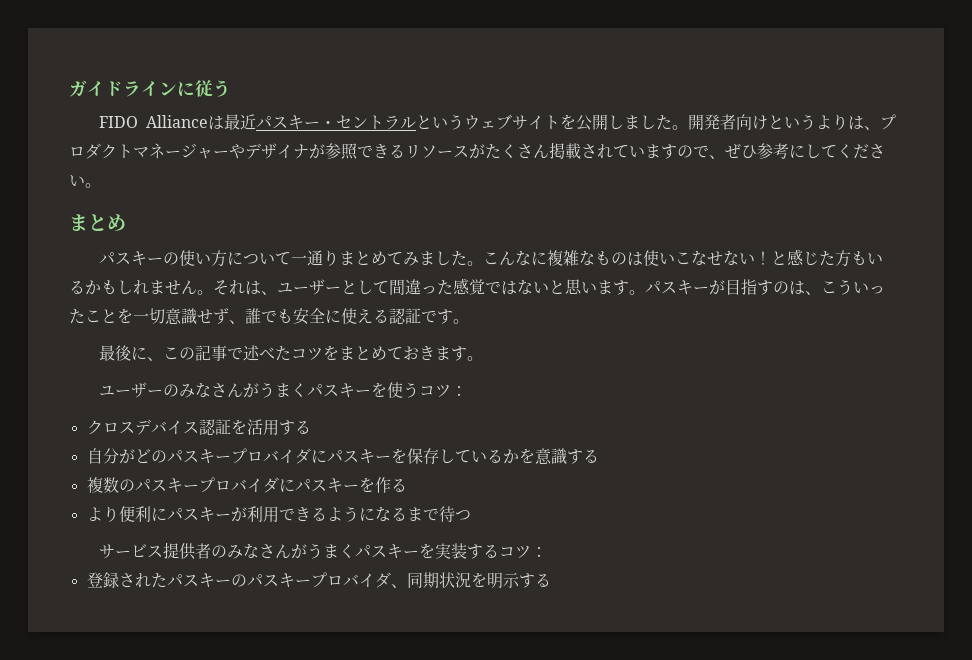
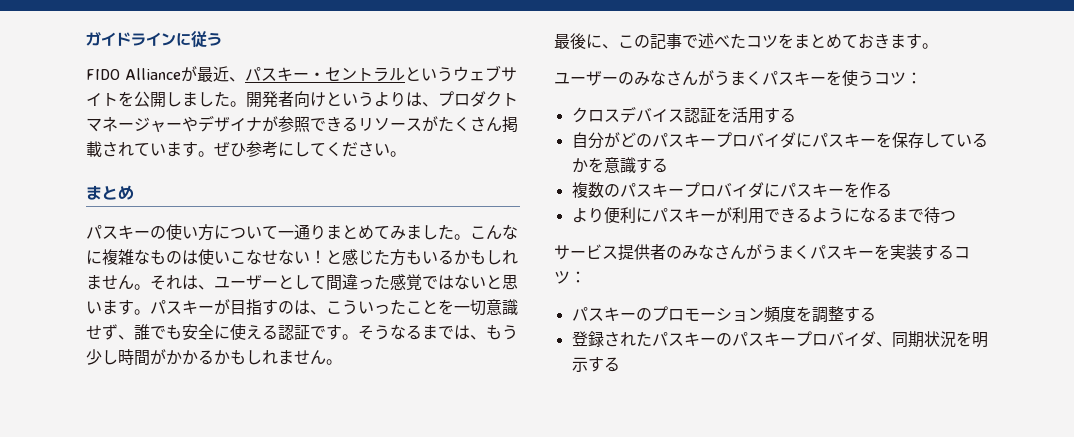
- FIDO Allianceは最近パスキー・セントラルというウェブサイトを公開しました。
+ FIDO Allianceが最近、パスキー・セントラルというウェブサイトを公開しました。
- 開発者向けというよりは、プロダクトマネージャーやデザイナが参照できるリソースがたくさん掲載されていますので、ぜひ参考にしてください。
+ 開発者向けというよりは、プロダクトマネージャーやデザイナが参照できるリソースがたくさん掲載されています。ぜひ参考にしてください。
+ そうなるまでは、もう少し時間がかかるかもしれません。
+ パスキーのプロモーション頻度を調整する

